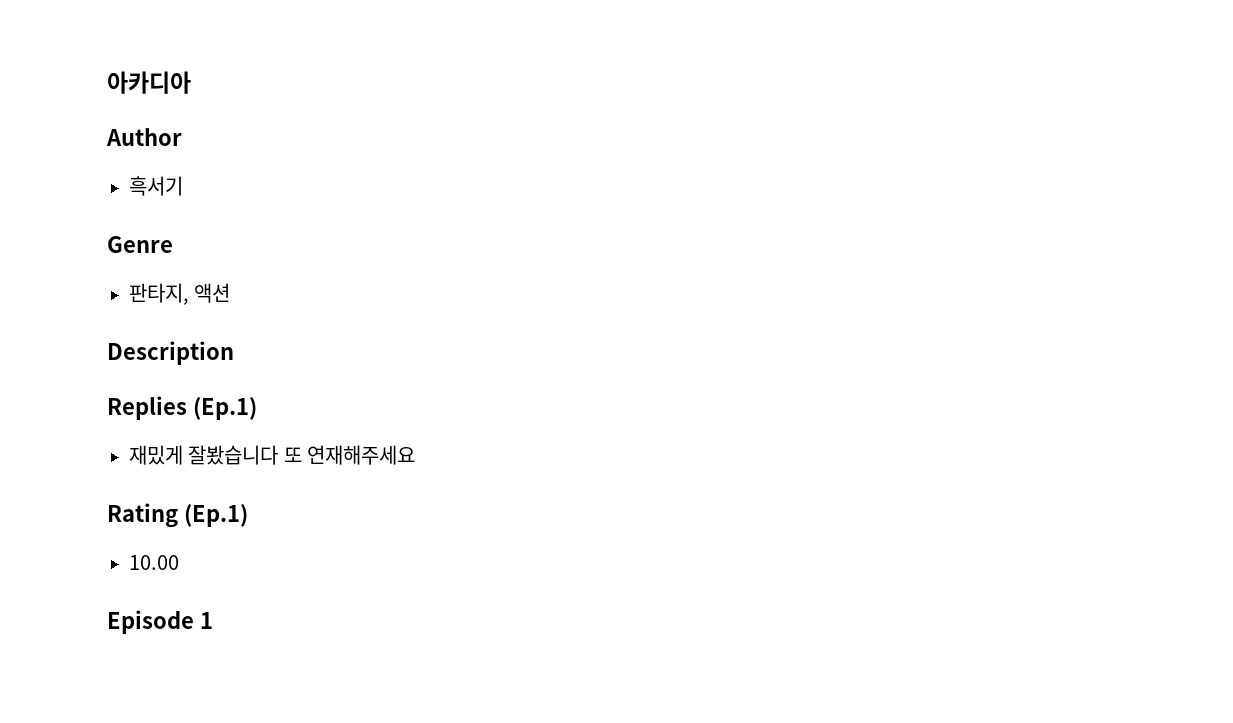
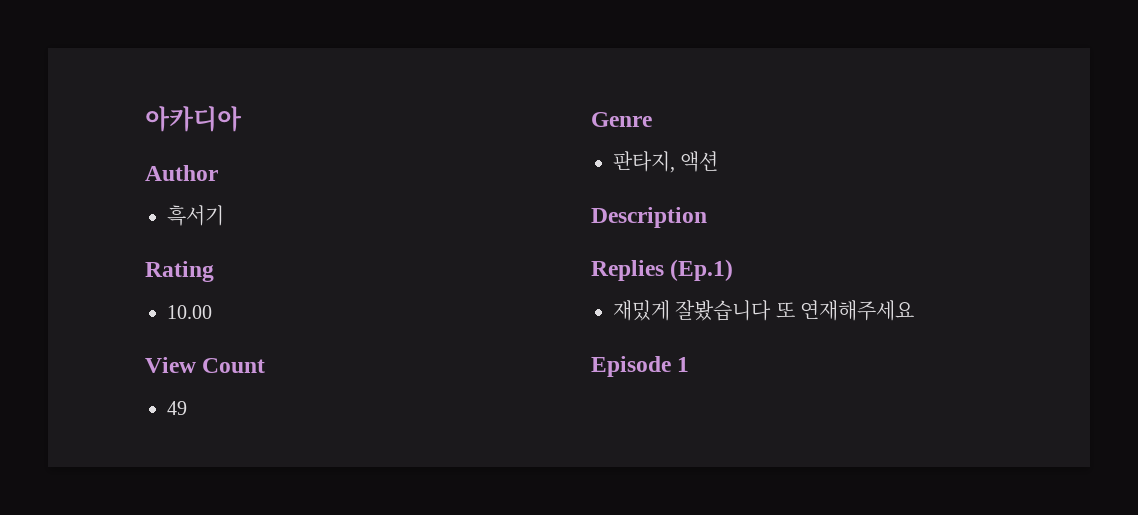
+ Rating
+ 10.00
+ View Count
+ 49
- Rating (Ep.1)
- 10.00

